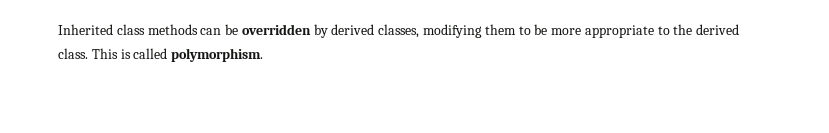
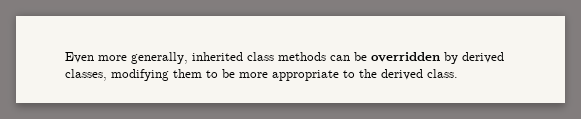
- Inherited class methods can be overridden by derived classes, modifying them to be more appropriate to the derived class. This is called polymorphism.
+ Even more generally, inherited class methods can be overridden by derived classes, modifying them to be more appropriate to the derived class.

